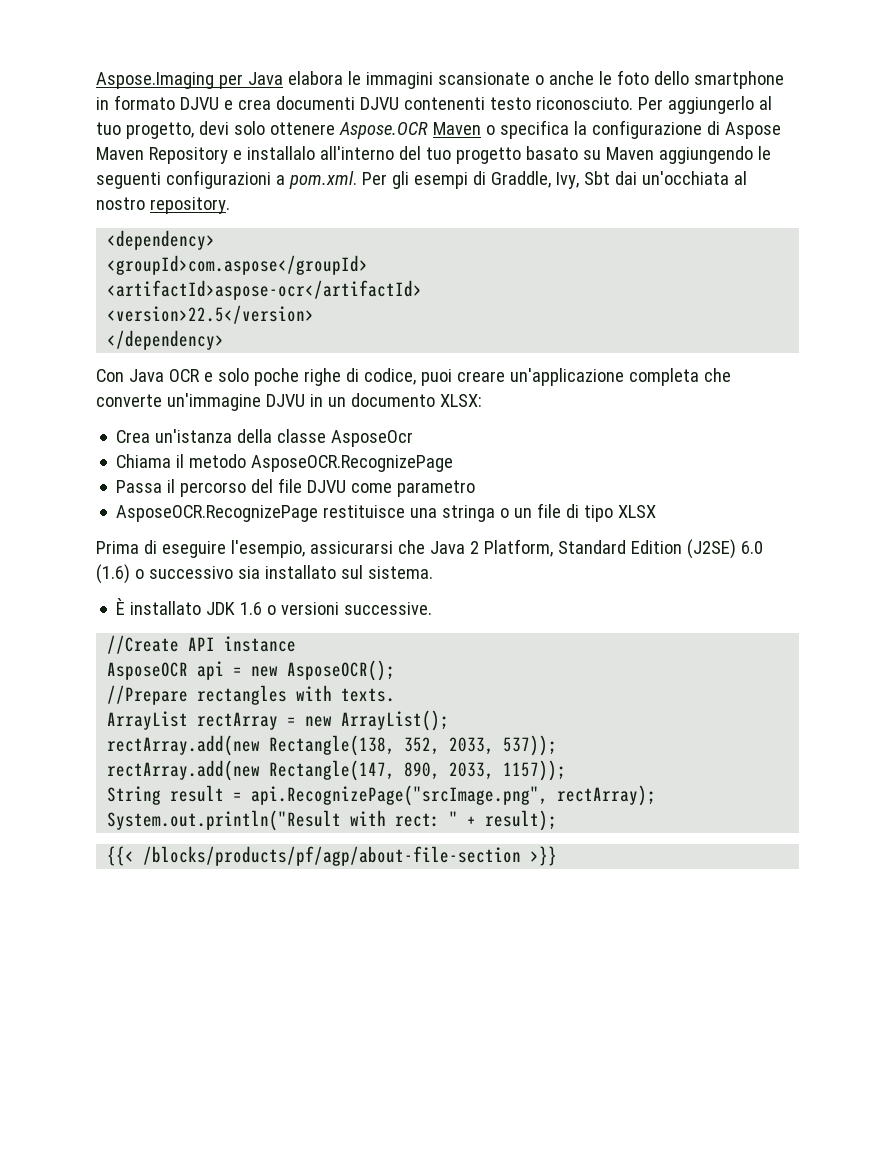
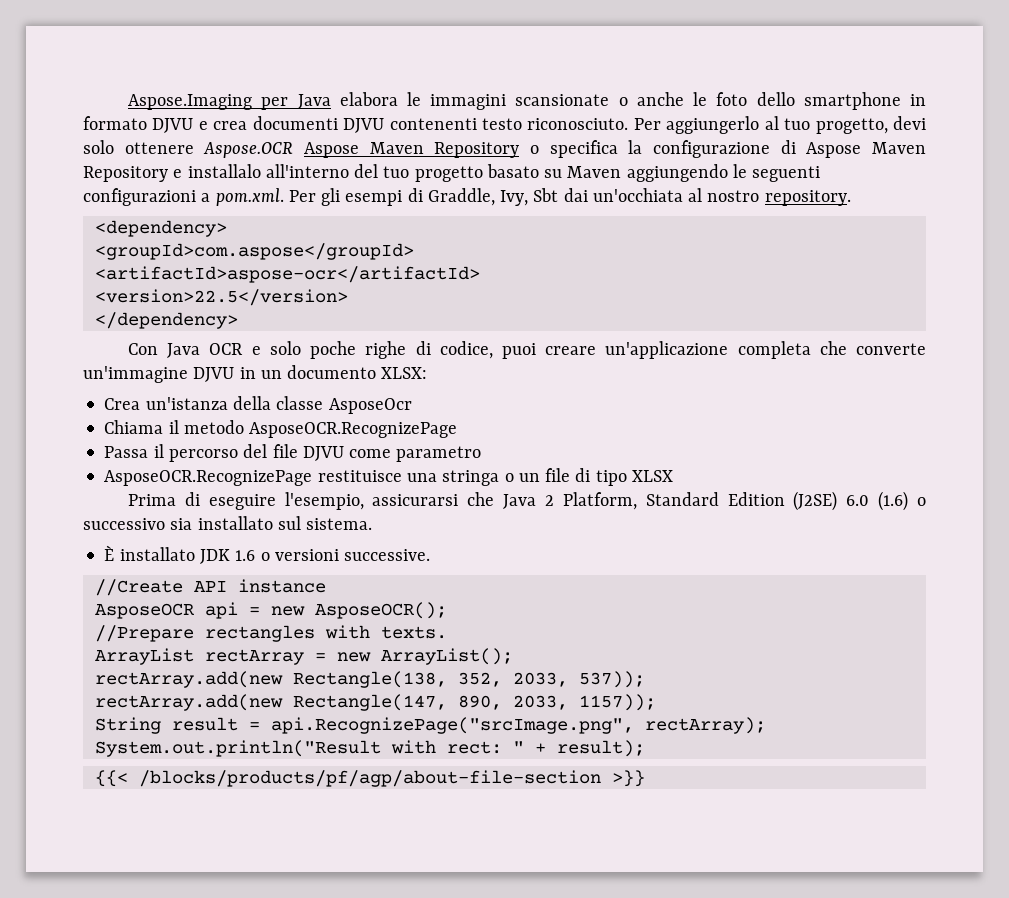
- Per aggiungerlo al tuo progetto, devi solo ottenere Aspose.OCR Maven o specifica la configurazione di Aspose Maven Repository e installalo all'interno del tuo progetto basato su Maven aggiungendo le seguenti configurazioni a pom.xml. Per gli esempi di Graddle, Ivy, Sbt dai un'occhiata al nostro repository.
+ Per aggiungerlo al tuo progetto, devi solo ottenere Aspose.OCR Aspose Maven Repository o specifica la configurazione di Aspose Maven Repository e installalo all'interno del tuo progetto basato su Maven aggiungendo le seguenti configurazioni a pom.xml. Per gli esempi di Graddle, Ivy, Sbt dai un'occhiata al nostro repository.

